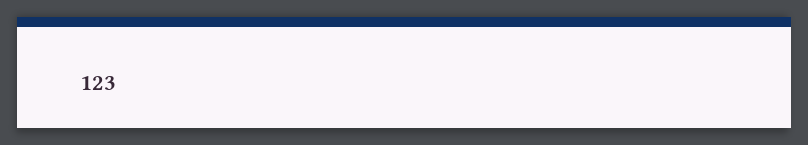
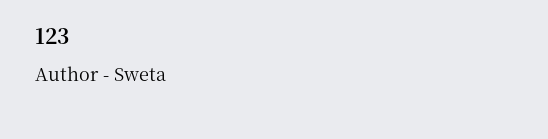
+ Author - Sweta

